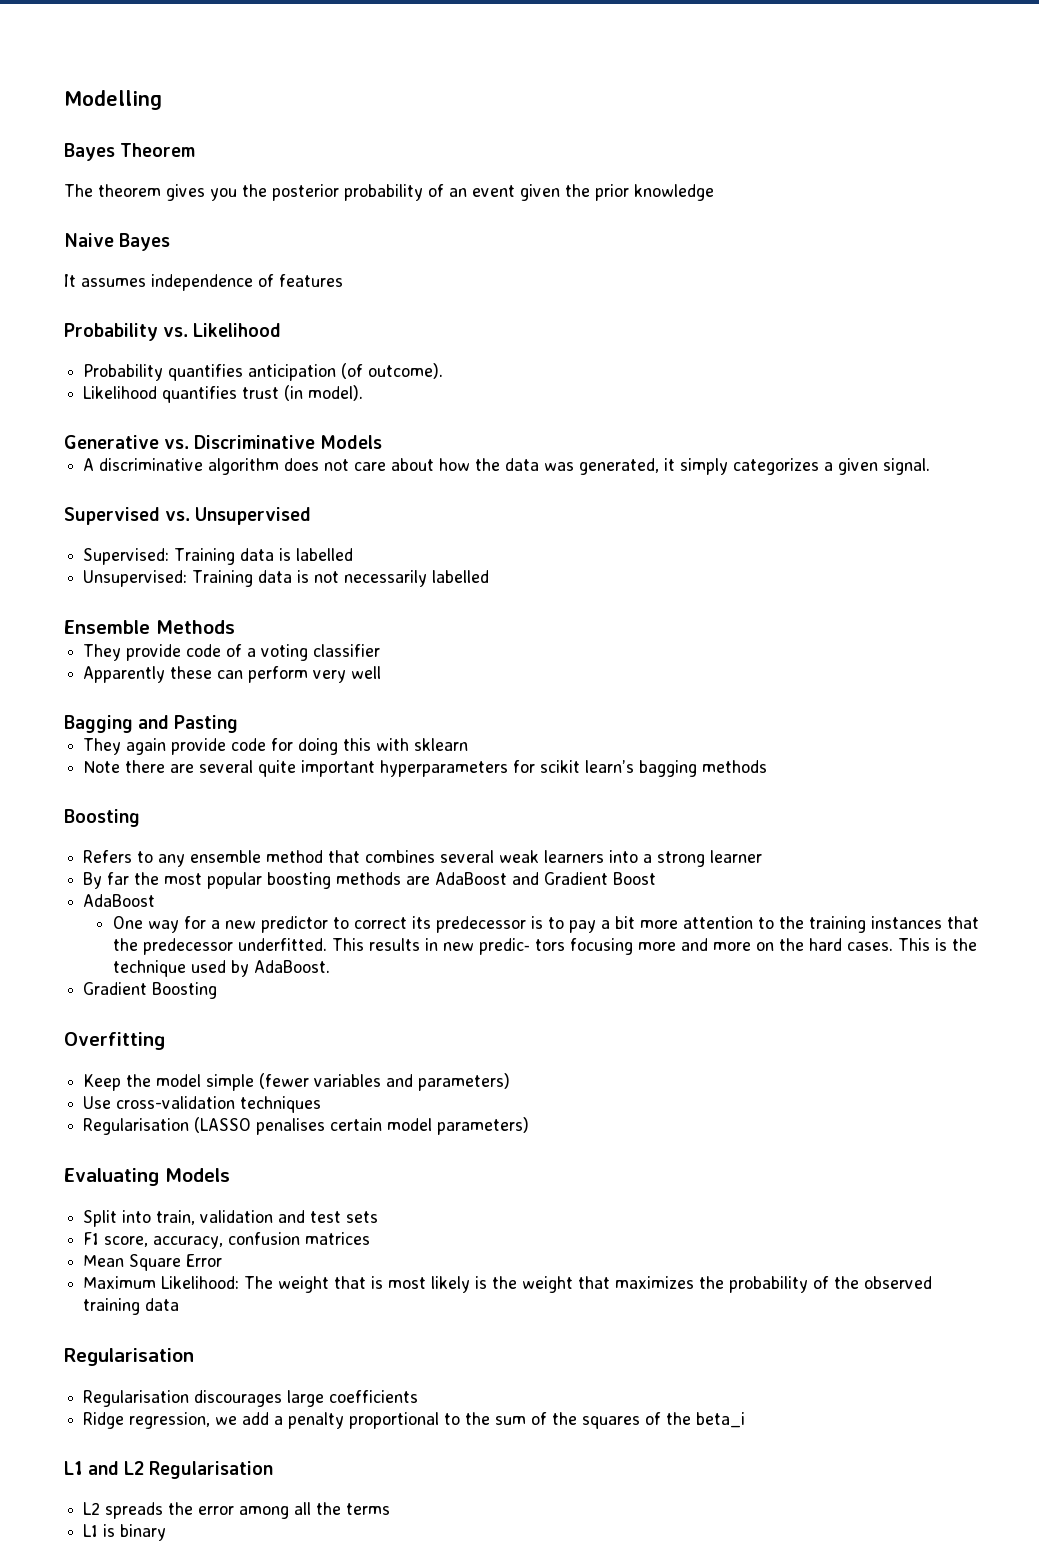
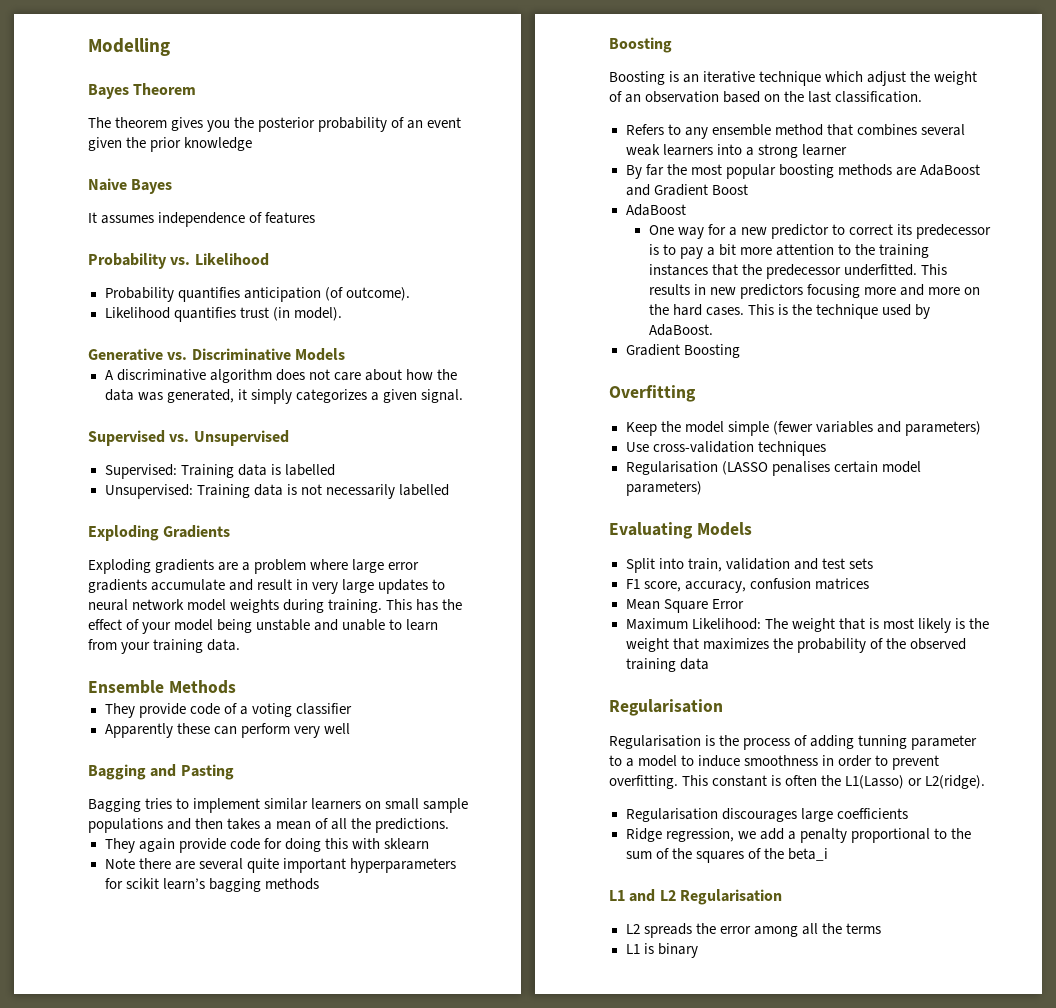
+ Exploding Gradients
+ Exploding gradients are a problem where large error gradients accumulate and result in very large updates to neural network model weights during training. This has the effect of your model being unstable and unable to learn from your training data.
+ Bagging tries to implement similar learners on small sample populations and then takes a mean of all the predictions.
+ Boosting is an iterative technique which adjust the weight of an observation based on the last classification.
- This results in new predic‐ tors focusing more and more on the hard cases.
+ This results in new predictors focusing more and more on the hard cases.
+ Regularisation is the process of adding tunning parameter to a model to induce smoothness in order to prevent overfitting. This constant is often the L1(Lasso) or L2(ridge).

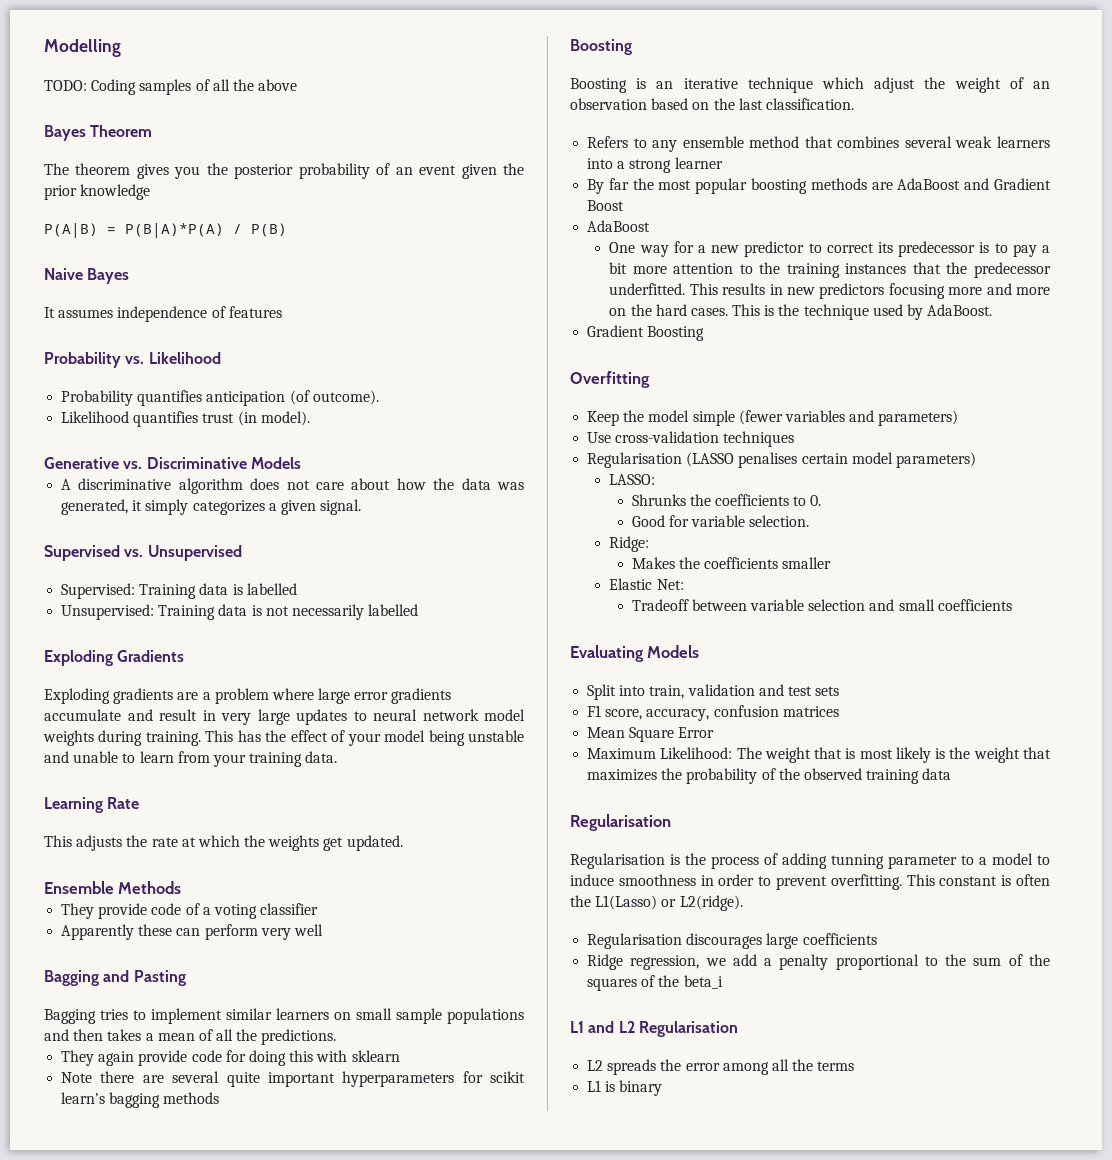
+ TODO: Coding samples of all the above
+ P(A|B) = P(B|A)*P(A) / P(B)
+ Learning Rate
+ This adjusts the rate at which the weights get updated.
+ LASSO:
+ Shrunks the coefficients to 0.
+ Good for variable selection.
+ Ridge:
+ Makes the coefficients smaller
+ Elastic Net:
+ Tradeoff between variable selection and small coefficients

